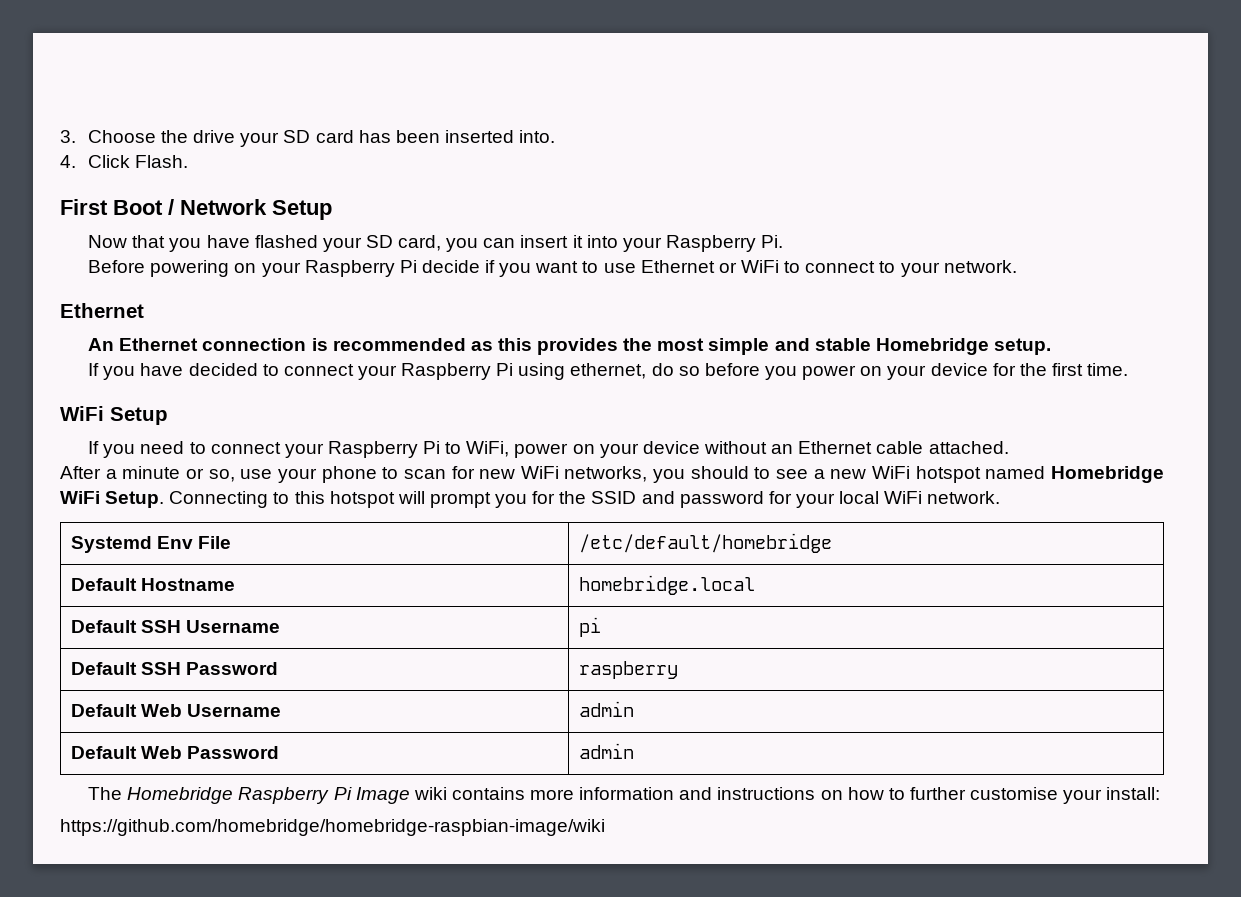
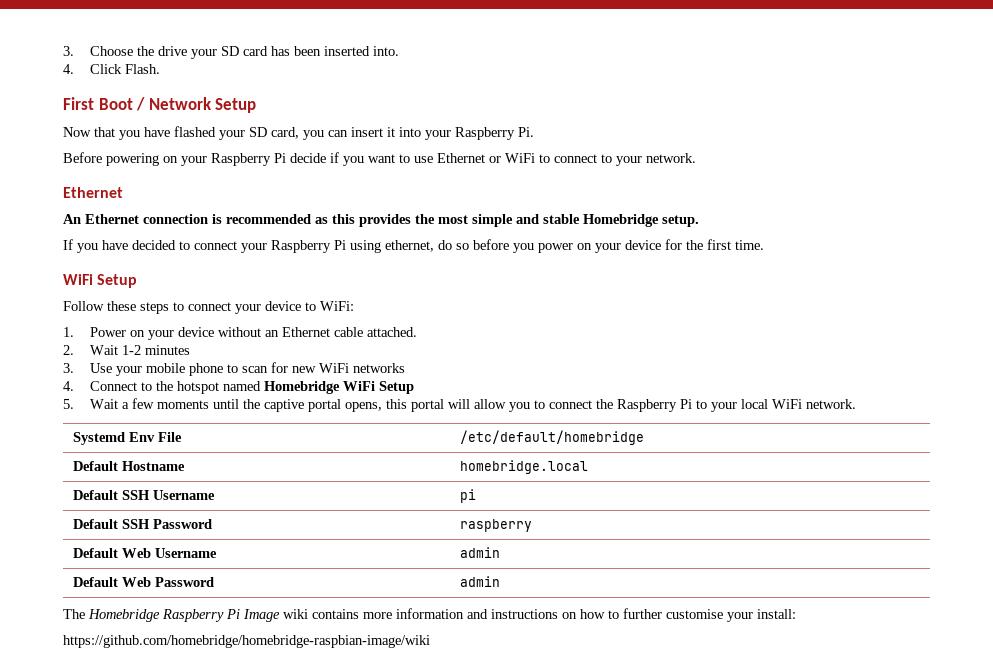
- If you need to connect your Raspberry Pi to WiFi, power on your device without an Ethernet cable attached.
+ Follow these steps to connect your device to WiFi:
+ 1. Power on your device without an Ethernet cable attached.
- After a minute or so, use your phone to scan for new WiFi networks, you should to see a new WiFi hotspot named Homebridge WiFi Setup. Connecting to this hotspot will prompt you for the SSID and password for your local WiFi network.
+ 2. Wait 1-2 minutes
+ 3. Use your mobile phone to scan for new WiFi networks
+ 4. Connect to the hotspot named Homebridge WiFi Setup
+ 5. Wait a few moments until the captive portal opens, this portal will allow you to connect the Raspberry Pi to your local WiFi network.

